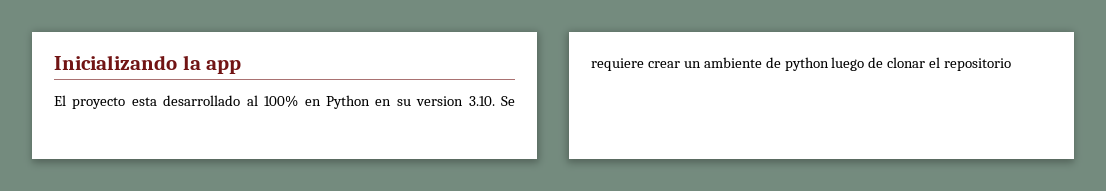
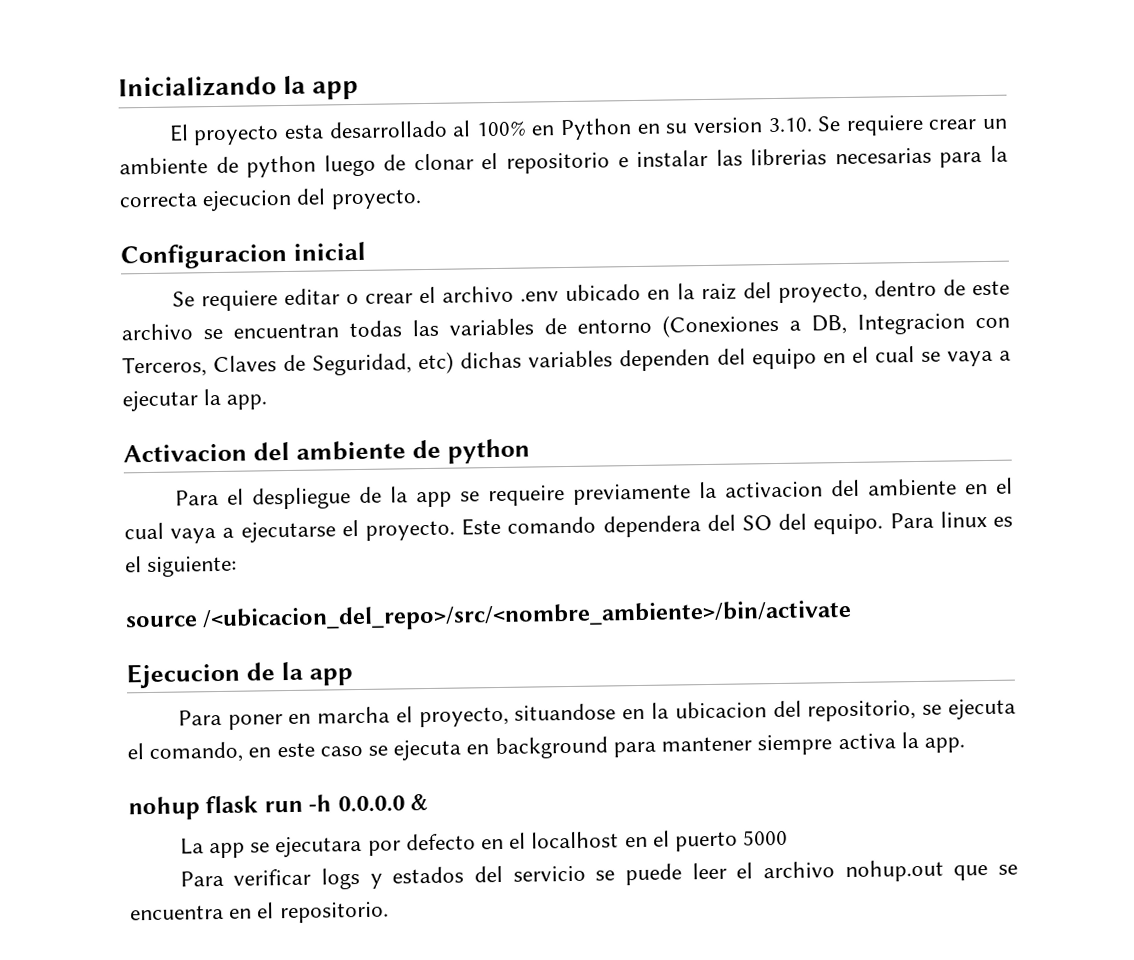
- El proyecto esta desarrollado al 100% en Python en su version 3.10. Se requiere crear un ambiente de python luego de clonar el repositorio
+ El proyecto esta desarrollado al 100% en Python en su version 3.10. Se requiere crear un ambiente de python luego de clonar el repositorio e instalar las librerias necesarias para la correcta ejecucion del proyecto.
+ Configuracion inicial
+ Se requiere editar o crear el archivo .env ubicado en la raiz del proyecto, dentro de este archivo se encuentran todas las variables de entorno (Conexiones a DB, Integracion con Terceros, Claves de Seguridad, etc) dichas variables dependen del equipo en el cual se vaya a ejecutar la app.
+ Activacion del ambiente de python
+ Para el despliegue de la app se requeire previamente la activacion del ambiente en el cual vaya a ejecutarse el proyecto. Este comando dependera del SO del equipo. Para linux es el siguiente:
+ source /<ubicacion_del_repo>/src/<nombre_ambiente>/bin/activate
+ Ejecucion de la app
+ Para poner en marcha el proyecto, situandose en la ubicacion del repositorio, se ejecuta el comando, en este caso se ejecuta en background para mantener siempre activa la app.
+ nohup flask run -h 0.0.0.0 &
+ La app se ejecutara por defecto en el localhost en el puerto 5000
+ Para verificar logs y estados del servicio se puede leer el archivo nohup.out que se encuentra en el repositorio.

